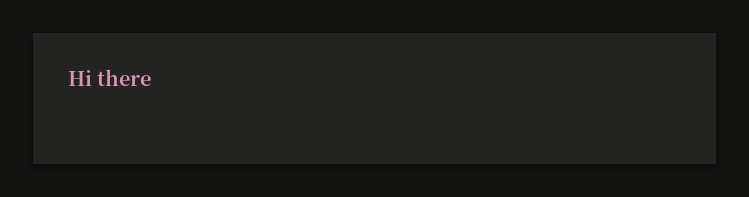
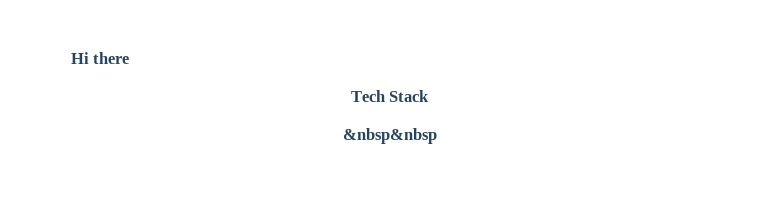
+ Tech Stack
+ &nbsp&nbsp

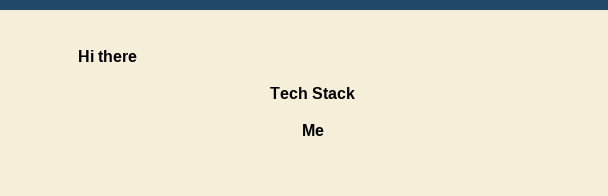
- &nbsp&nbsp
+ Me

